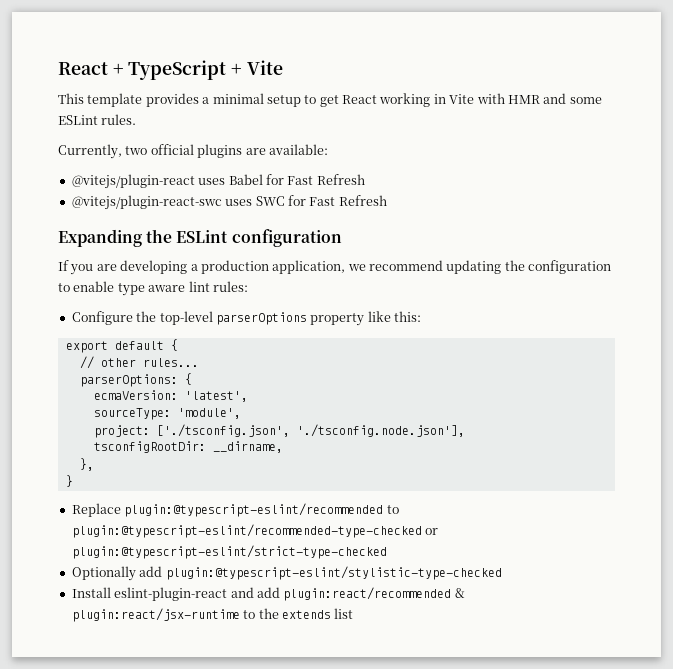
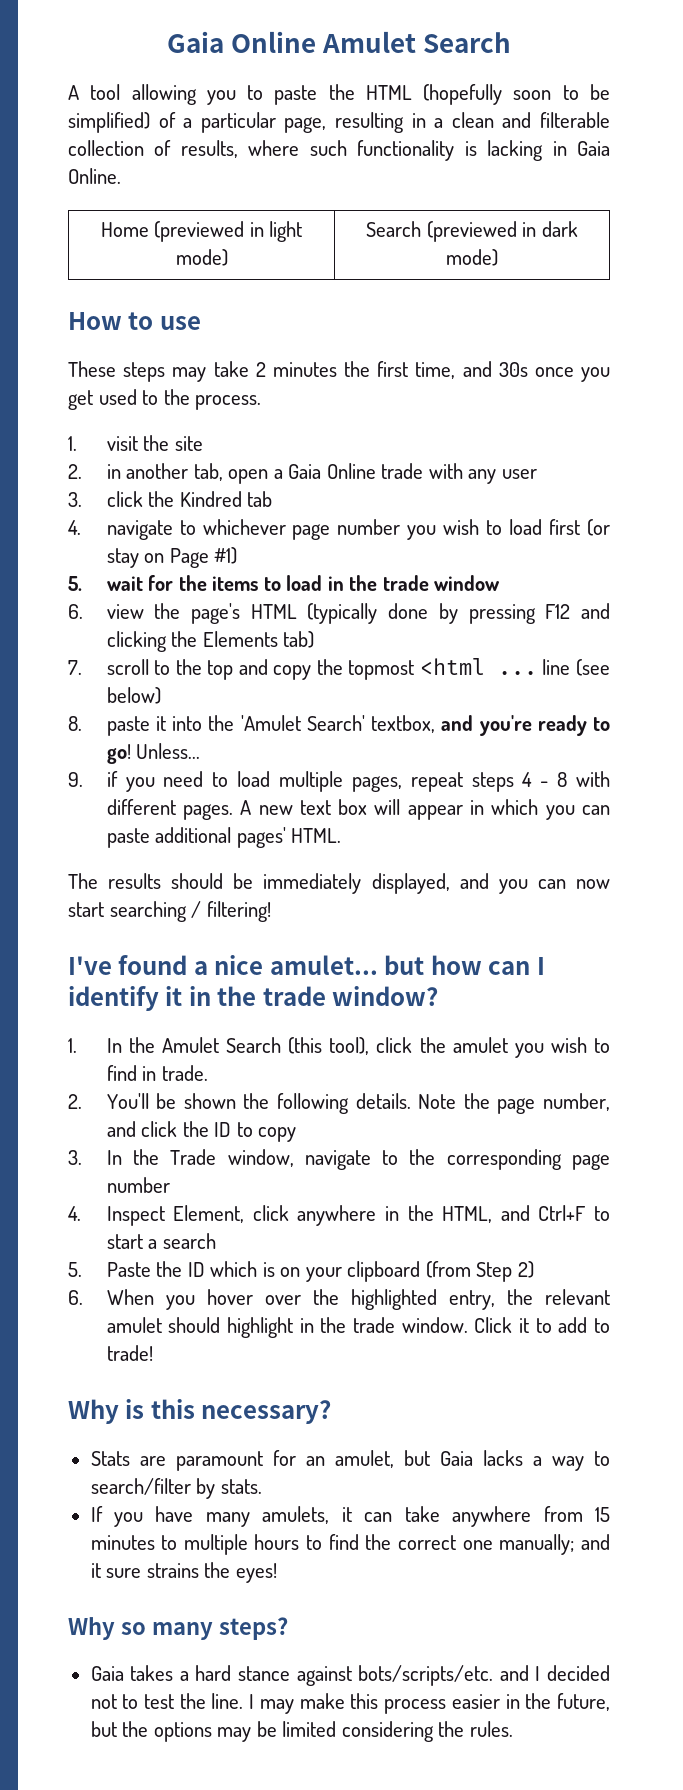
- React + TypeScript + Vite
- This template provides a minimal setup to get React working in Vite with HMR and some ESLint rules.
- Currently, two official plugins are available:
- @vitejs/plugin-react uses Babel for Fast Refresh
- @vitejs/plugin-react-swc uses SWC for Fast Refresh
- Expanding the ESLint configuration
- If you are developing a production application, we recommend updating the configuration to enable type aware lint rules:
- Configure the top-level parserOptions property like this:
- export default {
- // other rules...
- parserOptions: {
- ecmaVersion: 'latest',
- sourceType: 'module',
- project: ['./tsconfig.json', './tsconfig.node.json'],
- tsconfigRootDir: __dirname,
- },
- }
- Replace plugin:@typescript-eslint/recommended to plugin:@typescript-eslint/recommended-type-checked or plugin:@typescript-eslint/strict-type-checked
- Optionally add plugin:@typescript-eslint/stylistic-type-checked
- Install eslint-plugin-react and add plugin:react/recommended & plugin:react/jsx-runtime to the extends list
+ Gaia Online Amulet Search
+ A tool allowing you to paste the HTML (hopefully soon to be simplified) of a particular page, resulting in a clean and filterable collection of results, where such functionality is lacking in Gaia Online.
+ Home (previewed in light mode) | Search (previewed in dark mode)
+ How to use
+ These steps may take 2 minutes the first time, and 30s once you get used to the process.
+ 1. visit the site
+ 2. in another tab, open a Gaia Online trade with any user
+ 3. click the Kindred tab
+ 4. navigate to whichever page number you wish to load first (or stay on Page #1)
+ 5. wait for the items to load in the trade window
+ 6. view the page's HTML (typically done by pressing F12 and clicking the Elements tab)
+ 7. scroll to the top and copy the topmost <html ... line (see below)
+ 8. paste it into the 'Amulet Search' textbox, and you're ready to go! Unless...
+ 9. if you need to load multiple pages, repeat steps 4 - 8 with different pages. A new text box will appear in which you can paste additional pages' HTML.
+ The results should be immediately displayed, and you can now start searching / filtering!
+ I've found a nice amulet... but how can I identify it in the trade window?
+ 1. In the Amulet Search (this tool), click the amulet you wish to find in trade.
+ 2. You'll be shown the following details. Note the page number, and click the ID to copy
+ 3. In the Trade window, navigate to the corresponding page number
+ 4. Inspect Element, click anywhere in the HTML, and Ctrl+F to start a search
+ 5. Paste the ID which is on your clipboard (from Step 2)
+ 6. When you hover over the highlighted entry, the relevant amulet should highlight in the trade window. Click it to add to trade!
+ Why is this necessary?
+ Stats are paramount for an amulet, but Gaia lacks a way to search/filter by stats.
+ If you have many amulets, it can take anywhere from 15 minutes to multiple hours to find the correct one manually; and it sure strains the eyes!
+ Why so many steps?
+ Gaia takes a hard stance against bots/scripts/etc. and I decided not to test the line. I may make this process easier in the future, but the options may be limited considering the rules.

